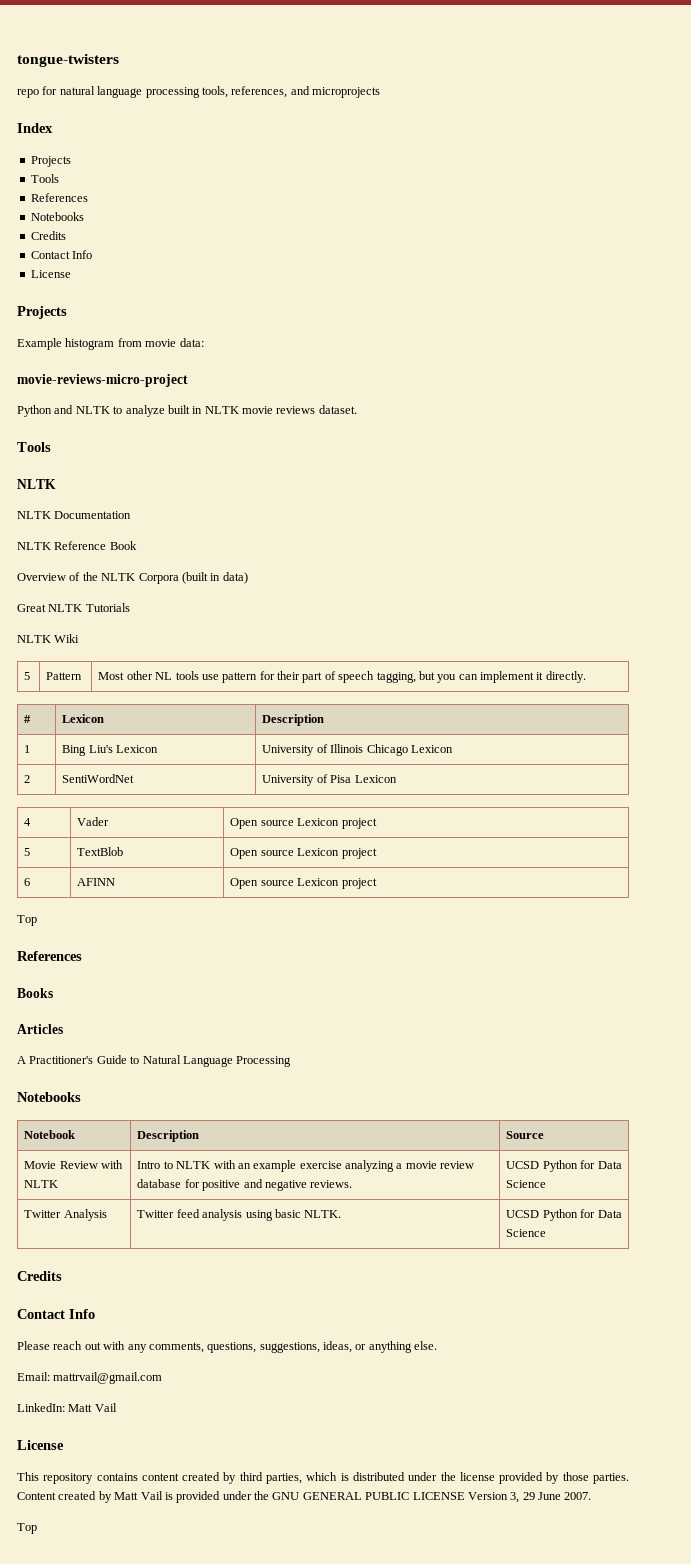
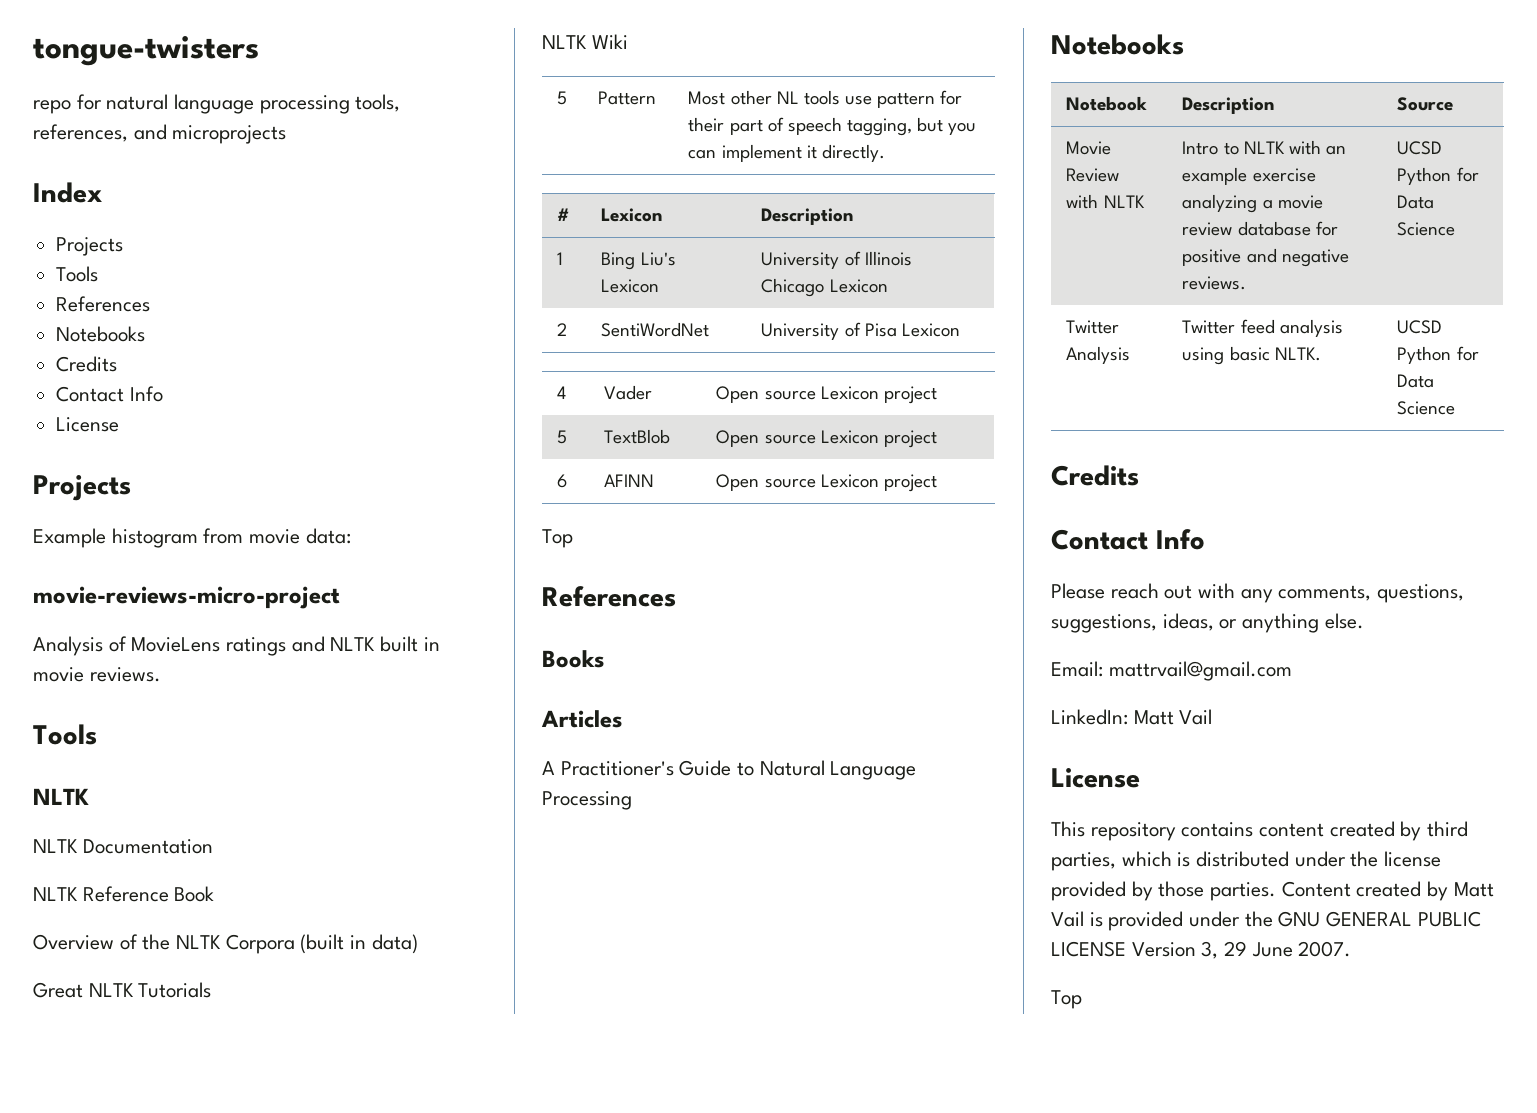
- Python and NLTK to analyze built in NLTK movie reviews dataset.
+ Analysis of MovieLens ratings and NLTK built in movie reviews.

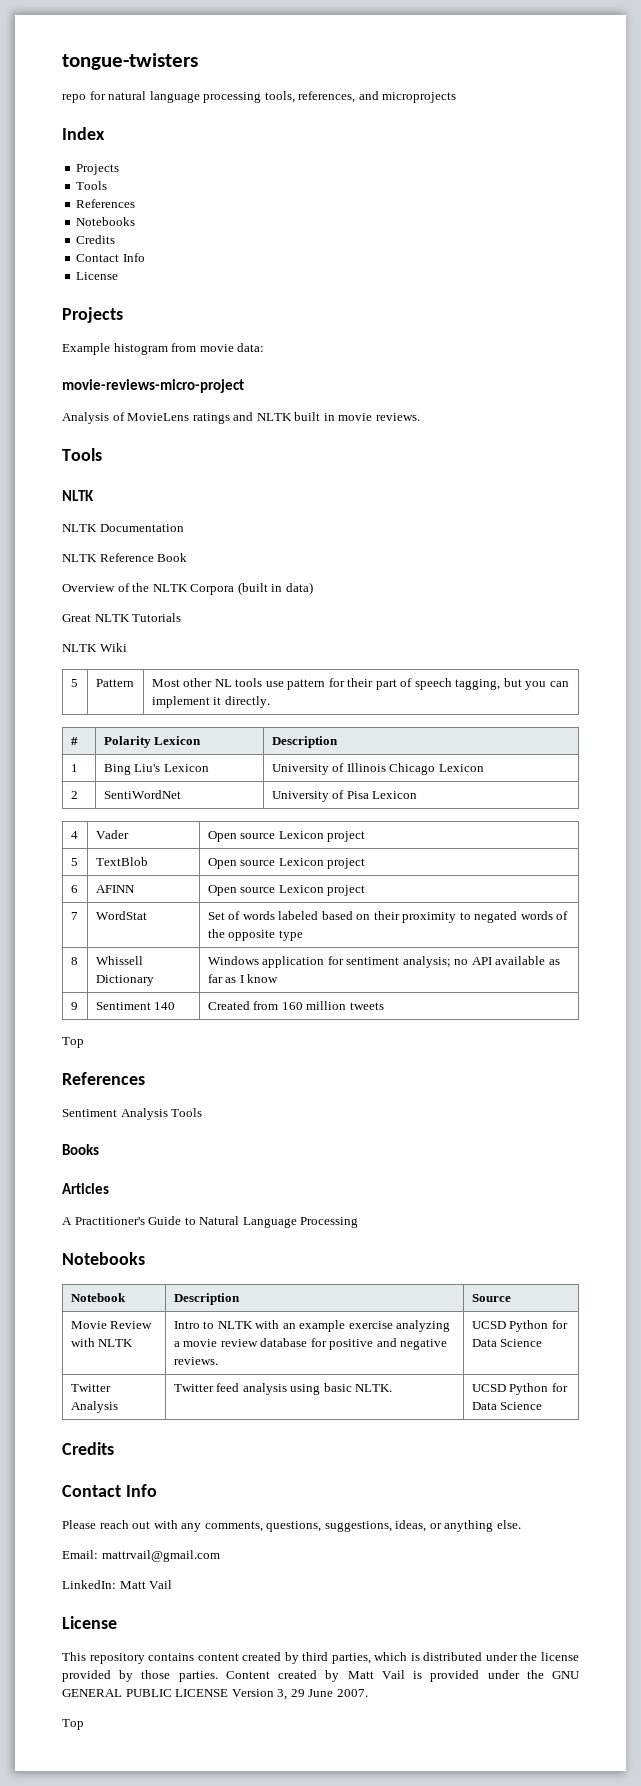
- # | Lexicon | Description
+ # | Polarity Lexicon | Description
+ 7 | WordStat | Set of words labeled based on their proximity to negated words of the opposite type
+ 8 | Whissell Dictionary | Windows application for sentiment analysis; no API available as far as I know
+ 9 | Sentiment 140 | Created from 160 million tweets
+ Sentiment Analysis Tools

